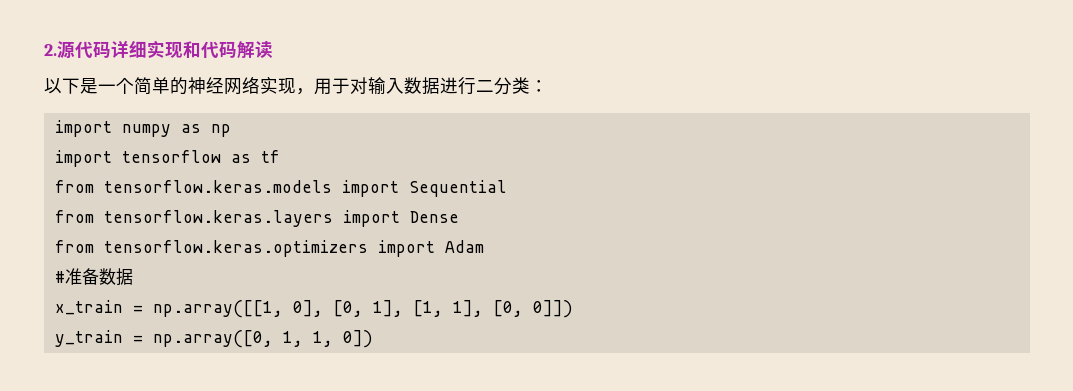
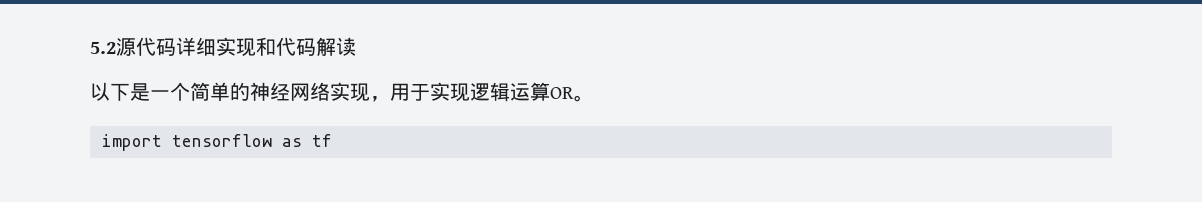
- 2.源代码详细实现和代码解读
+ 5.2源代码详细实现和代码解读
- 以下是一个简单的神经网络实现，用于对输入数据进行二分类：
- import numpy as np
+ 以下是一个简单的神经网络实现，用于实现逻辑运算OR。
  import tensorflow as tf
- from tensorflow.keras.models import Sequential
- from tensorflow.keras.layers import Dense
- from tensorflow.keras.optimizers import Adam
- #准备数据
- x_train = np.array([[1, 0], [0, 1], [1, 1], [0, 0]])
- y_train = np.array([0, 1, 1, 0])

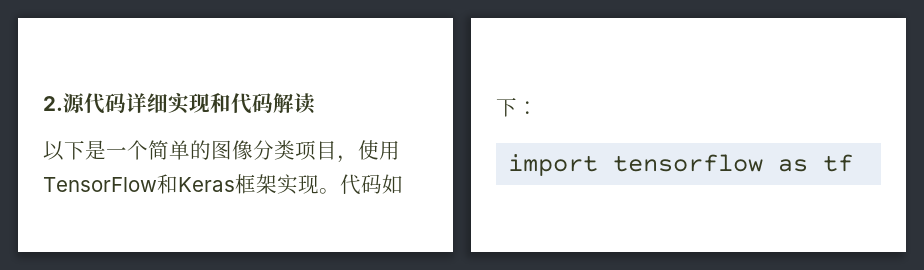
- 5.2源代码详细实现和代码解读
+ 2.源代码详细实现和代码解读
- 以下是一个简单的神经网络实现，用于实现逻辑运算OR。
+ 以下是一个简单的图像分类项目，使用TensorFlow和Keras框架实现。代码如下：

